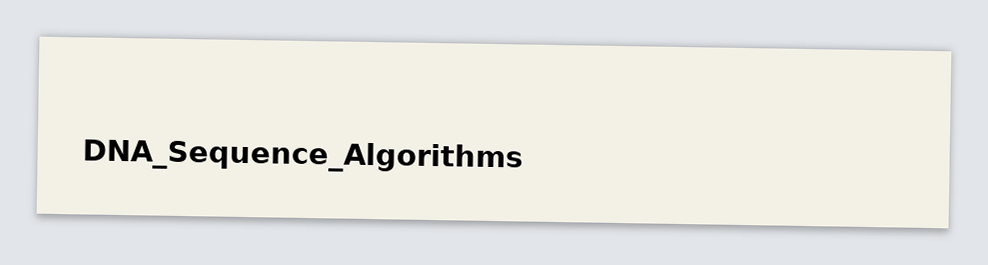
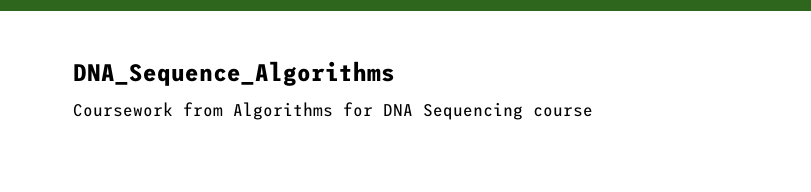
+ Coursework from Algorithms for DNA Sequencing course

